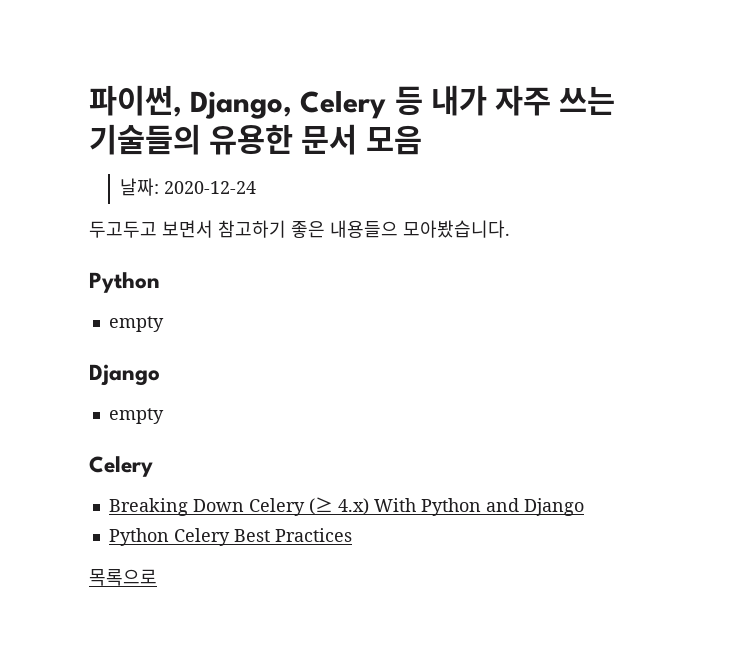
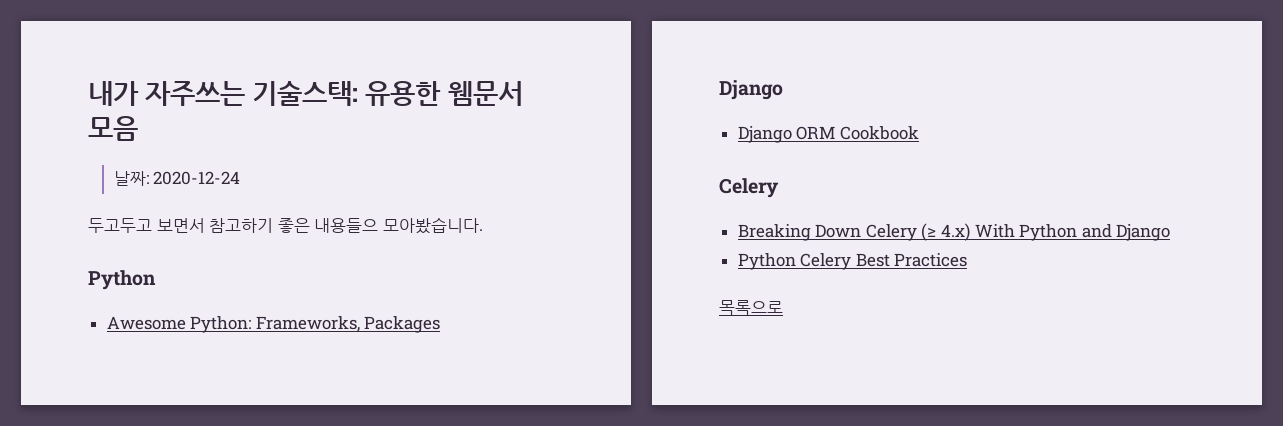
- 파이썬, Django, Celery 등 내가 자주 쓰는 기술들의 유용한 문서 모음
+ 내가 자주쓰는 기술스택: 유용한 웸문서 모음
  두고두고 보면서 참고하기 좋은 내용들으 모아봤습니다.
  Python
- empty
+ Awesome Python: Frameworks, Packages
  Django
- empty
+ Django ORM Cookbook

